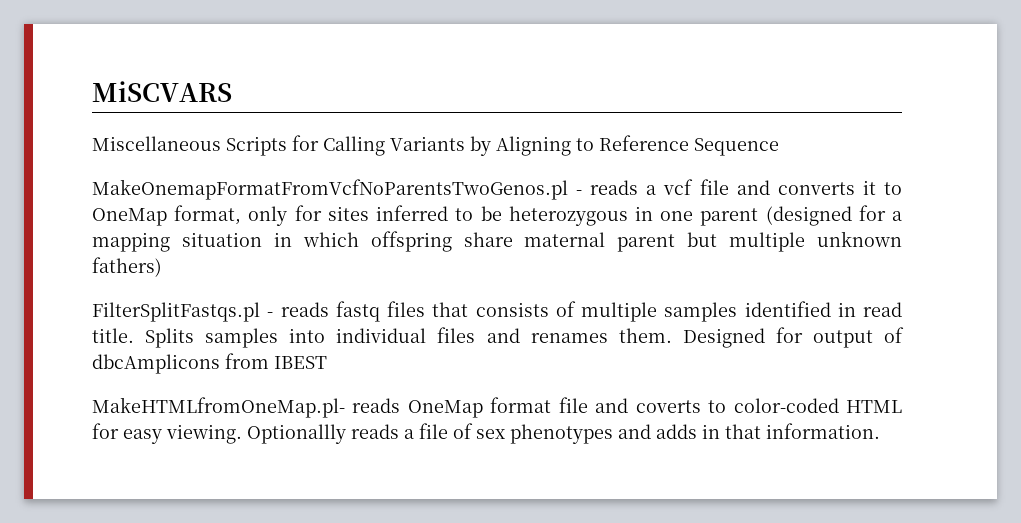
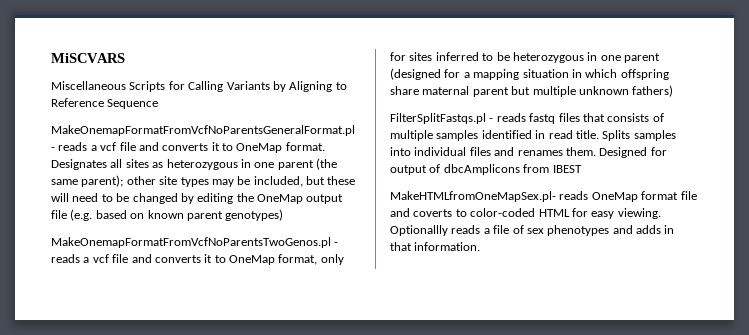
+ MakeOnemapFormatFromVcfNoParentsGeneralFormat.pl - reads a vcf file and converts it to OneMap format. Designates all sites as heterozygous in one parent (the same parent); other site types may be included, but these will need to be changed by editing the OneMap output file (e.g. based on known parent genotypes)
- MakeHTMLfromOneMap.pl- reads OneMap format file and coverts to color-coded HTML for easy viewing.
+ MakeHTMLfromOneMapSex.pl- reads OneMap format file and coverts to color-coded HTML for easy viewing.

